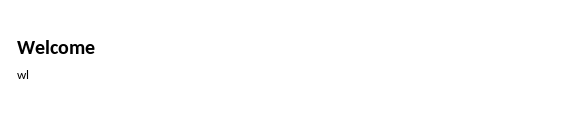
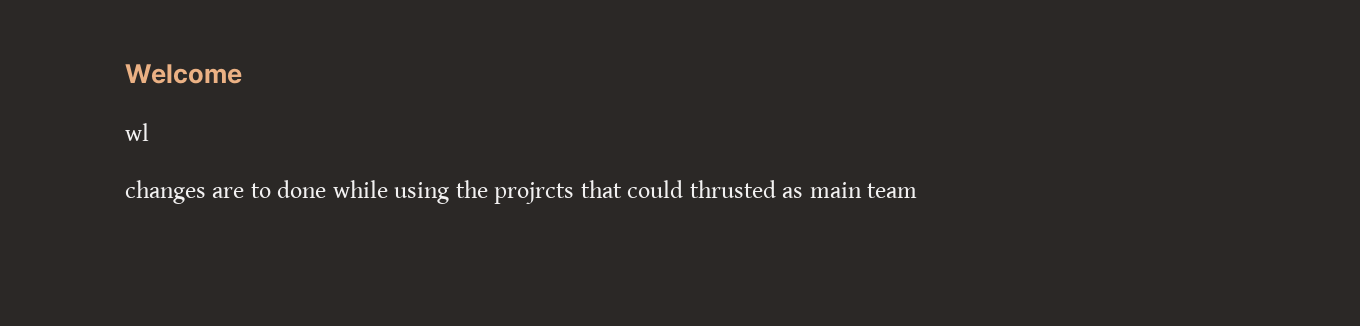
+ changes are to done while using the projrcts that could thrusted as main team

